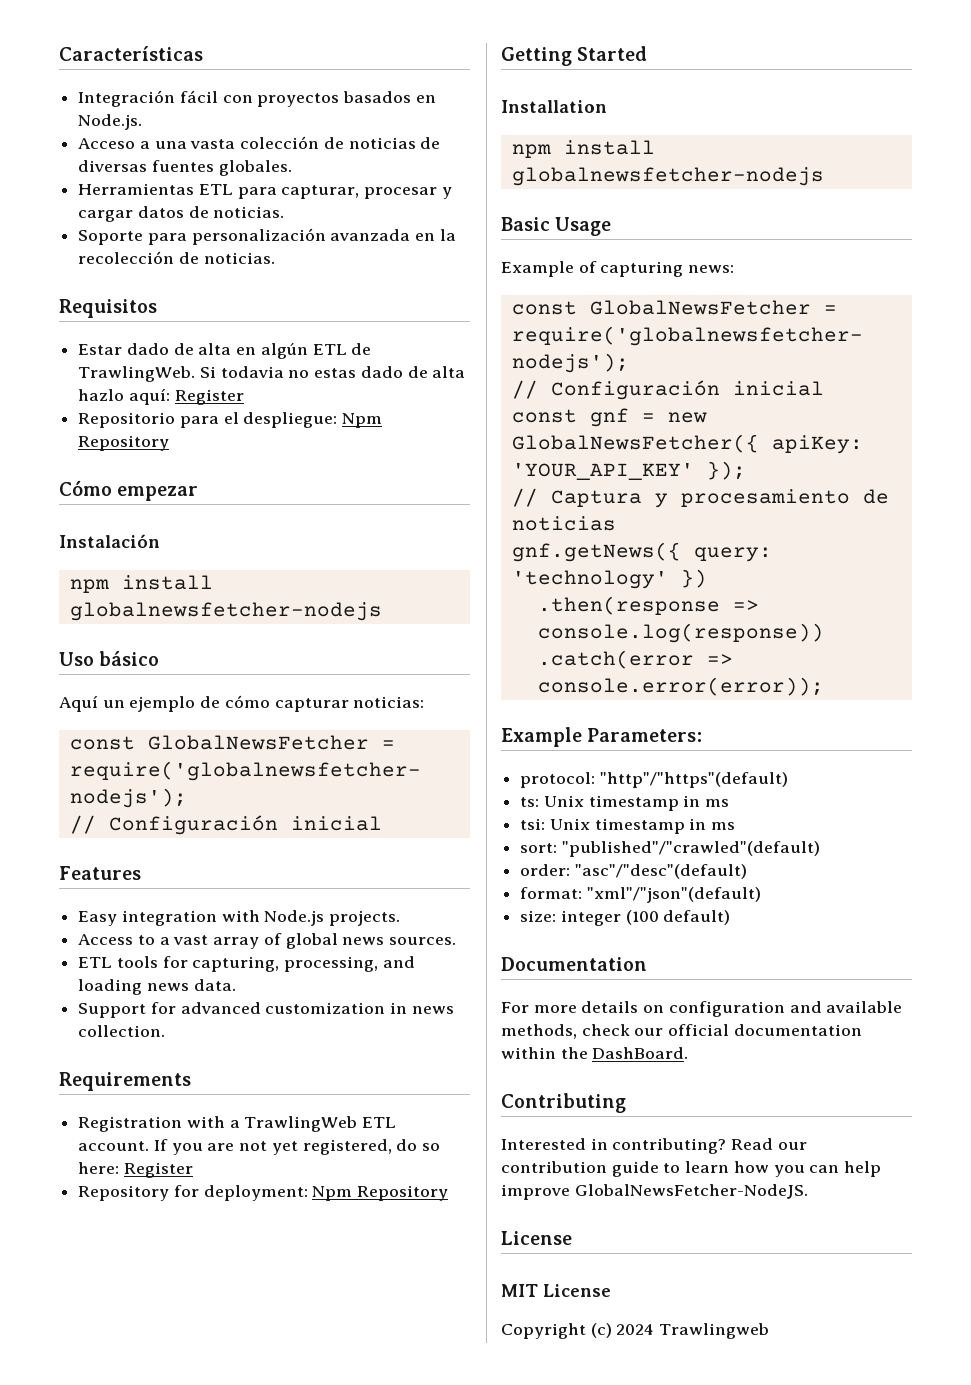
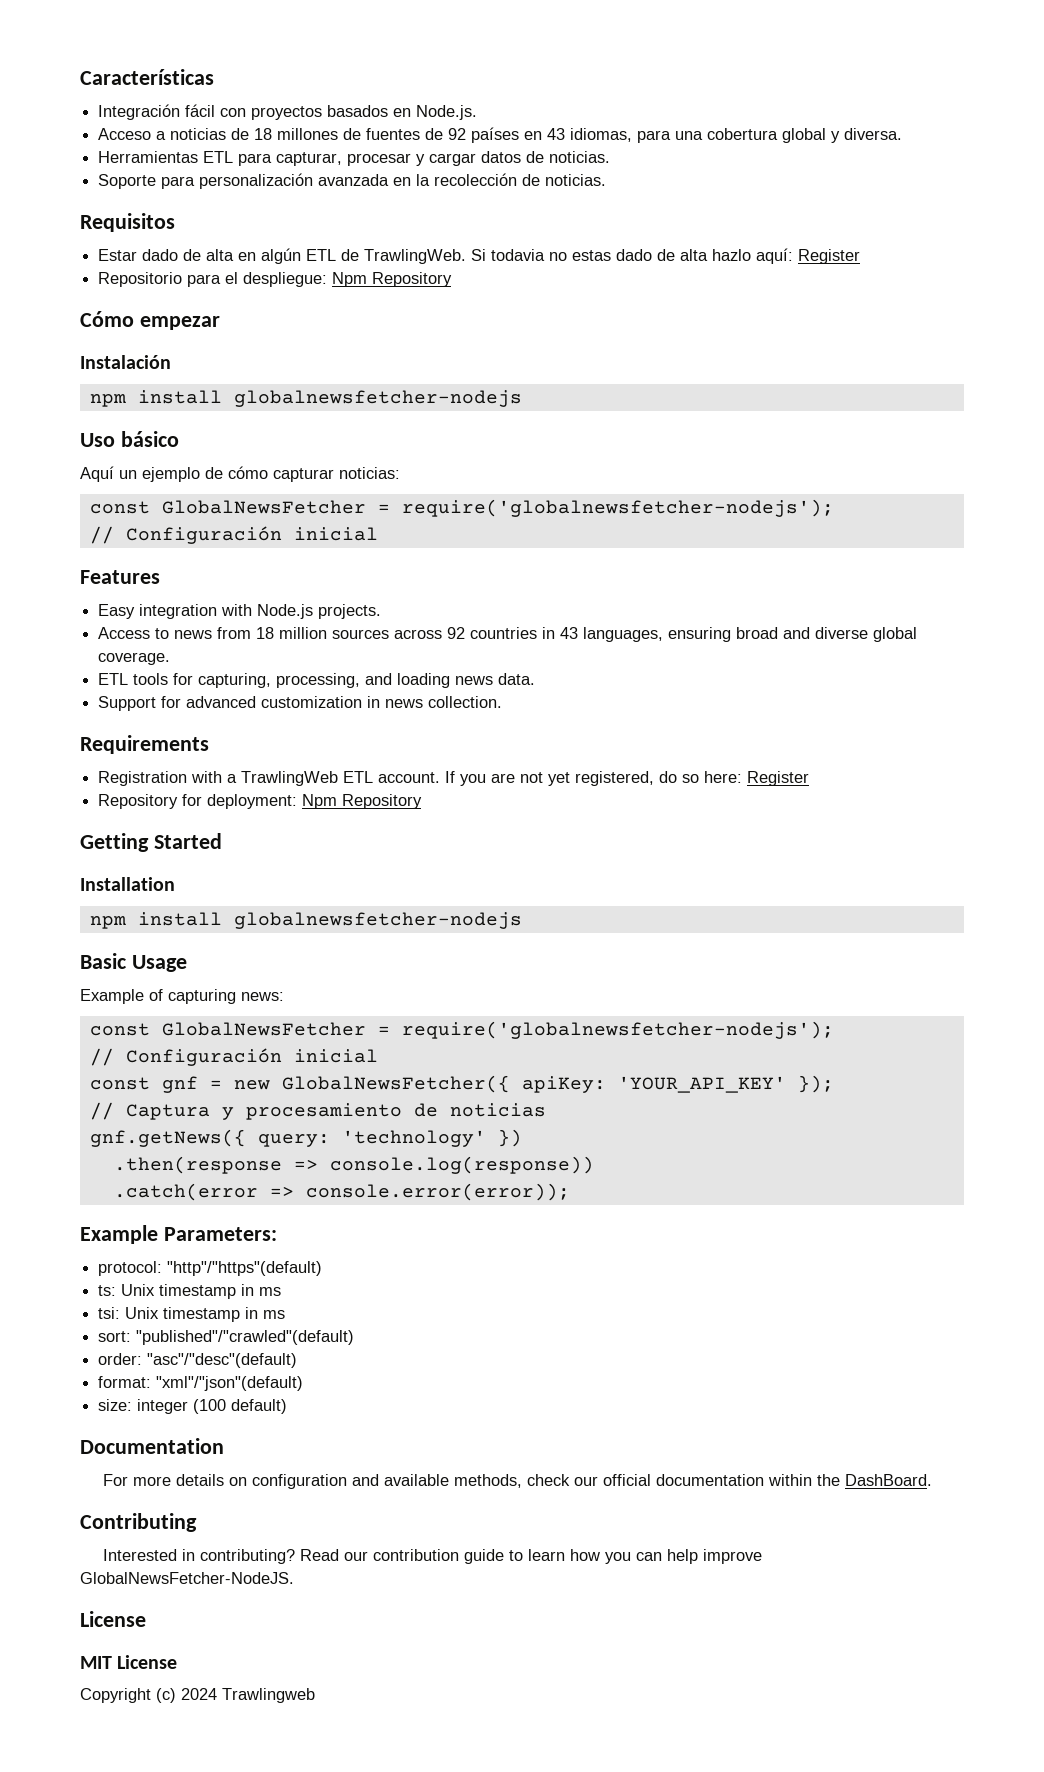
- Acceso a una vasta colección de noticias de diversas fuentes globales.
+ Acceso a noticias de 18 millones de fuentes de 92 países en 43 idiomas, para una cobertura global y diversa.
- Access to a vast array of global news sources.
+ Access to news from 18 million sources across 92 countries in 43 languages, ensuring broad and diverse global coverage.

